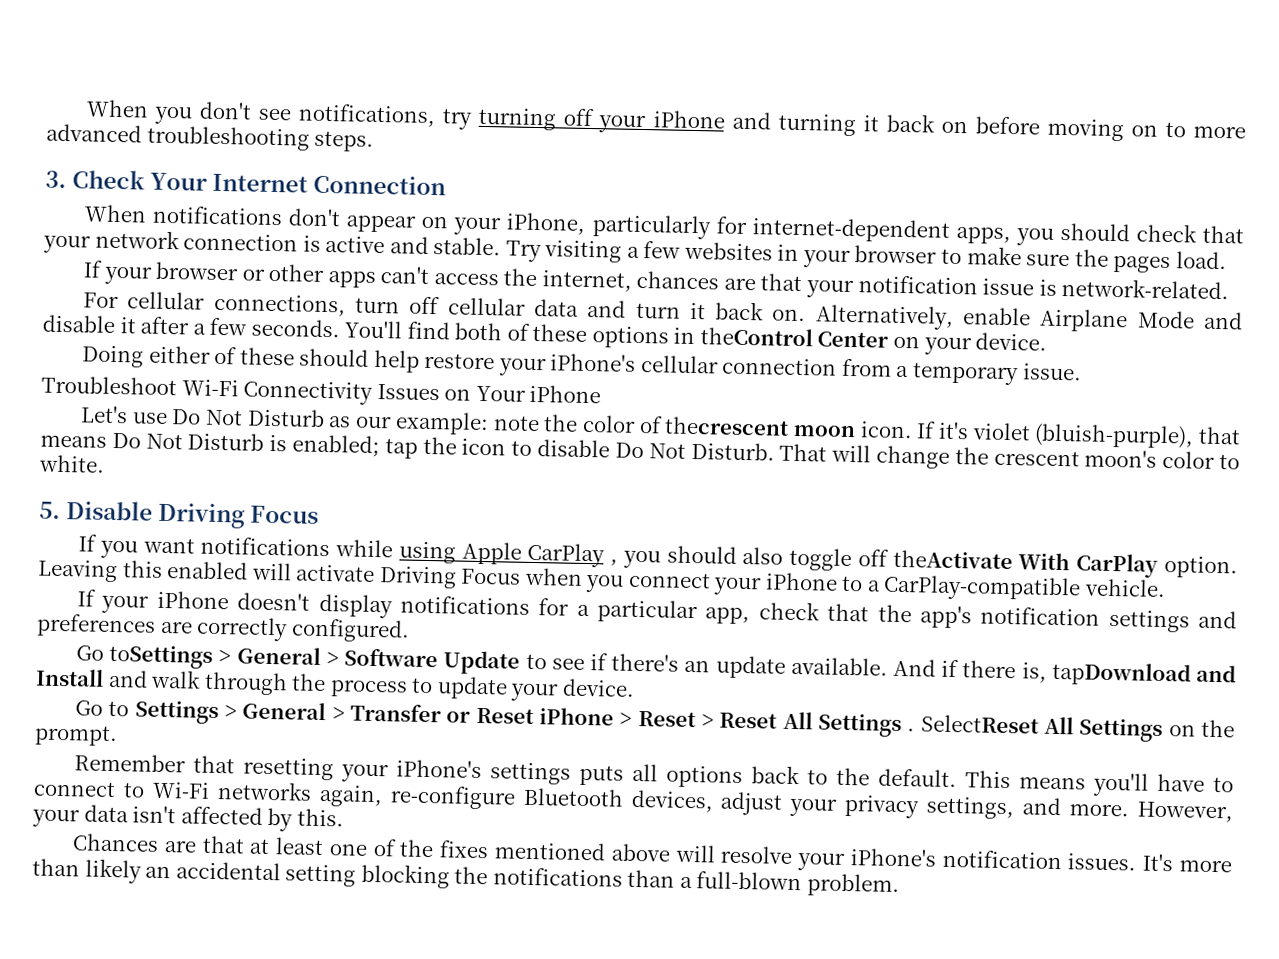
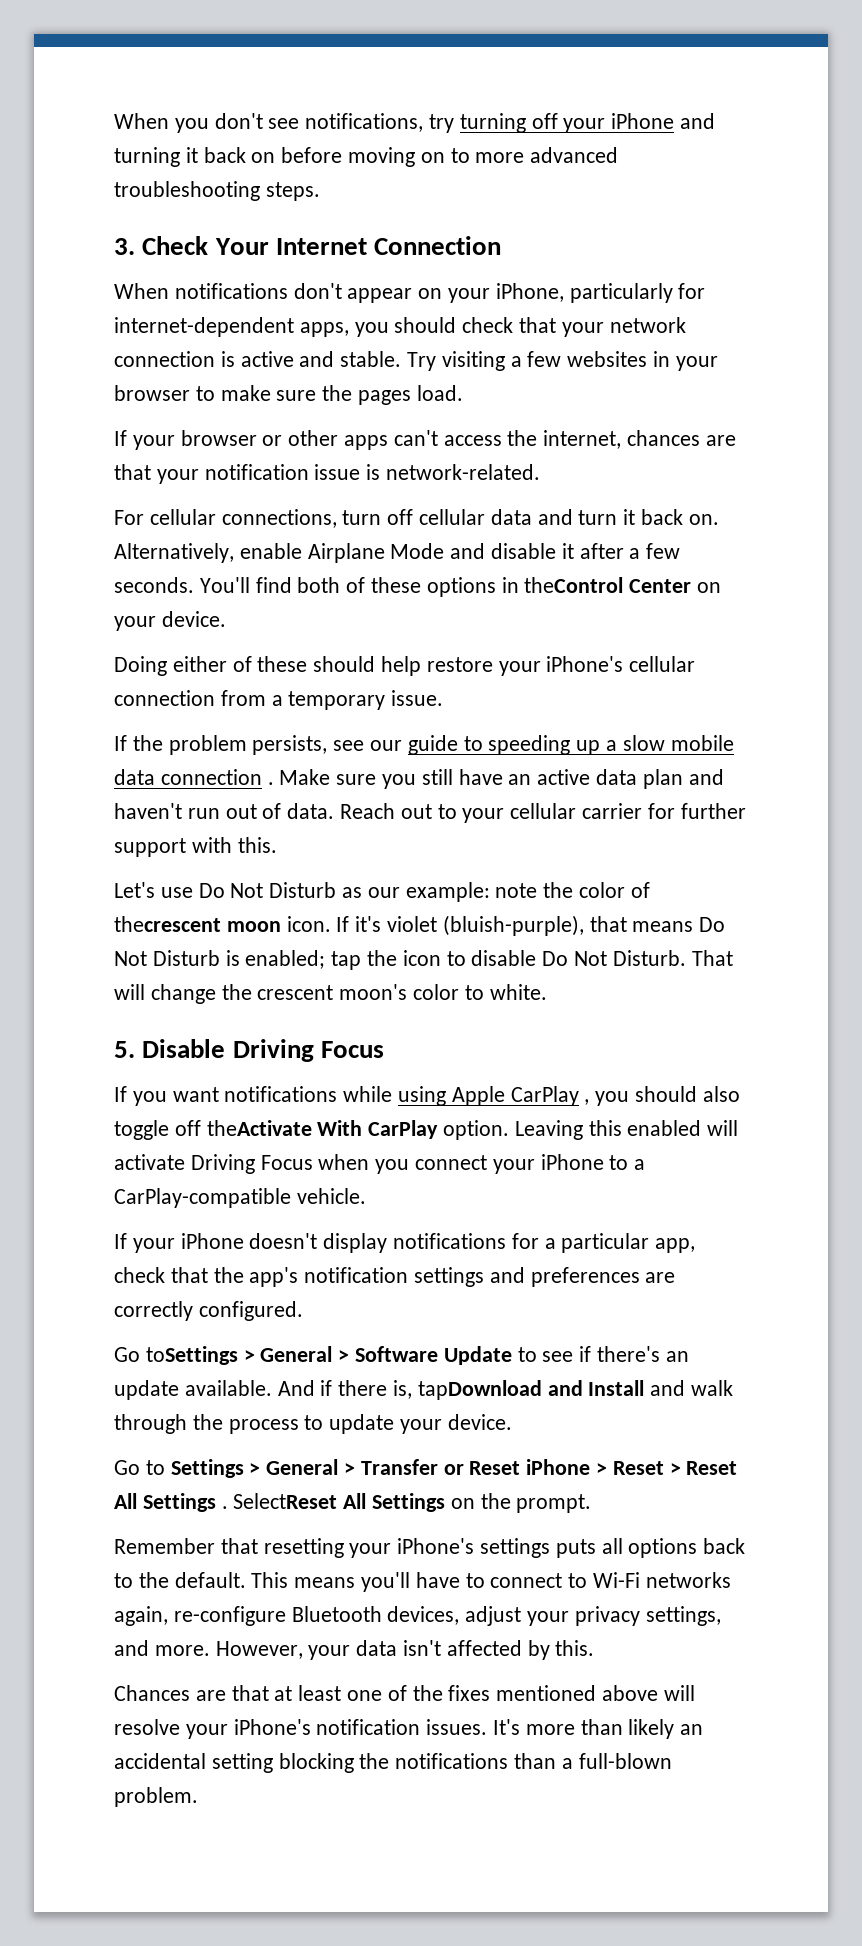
- Troubleshoot Wi-Fi Connectivity Issues on Your iPhone
+ If the problem persists, see our guide to speeding up a slow mobile data connection . Make sure you still have an active data plan and haven't run out of data. Reach out to your cellular carrier for further support with this.

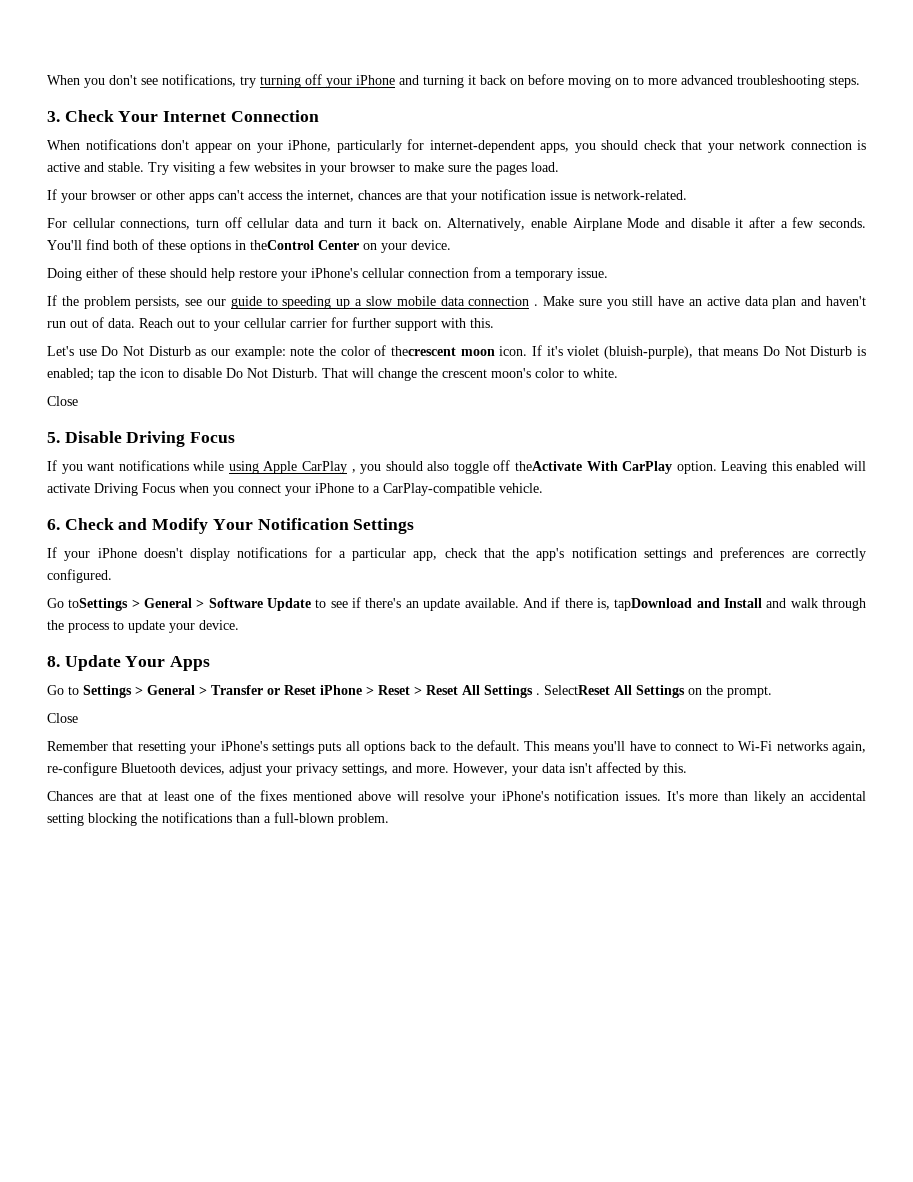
  That will change the crescent moon's color to white.
+ Close
+ 6. Check and Modify Your Notification Settings
+ 8. Update Your Apps
  SelectReset All Settings on the prompt.
+ Close

